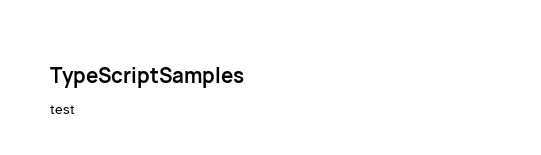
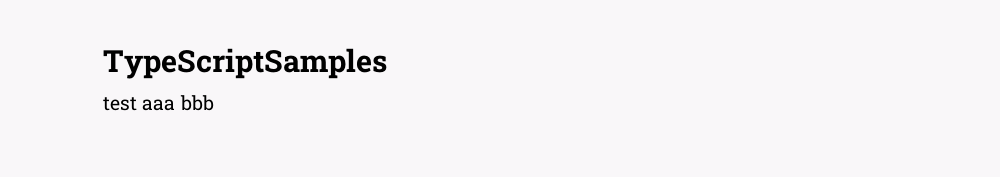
- test
+ test aaa bbb

